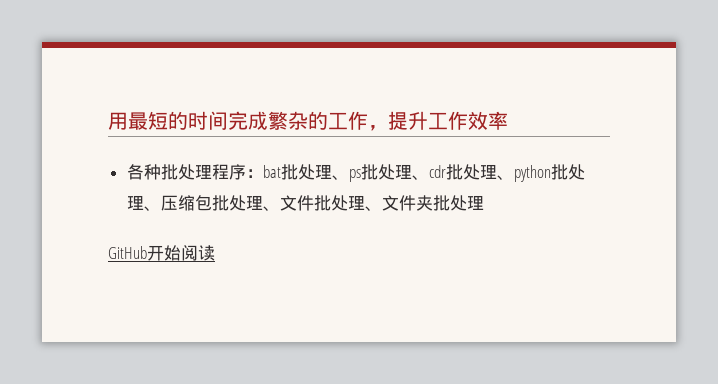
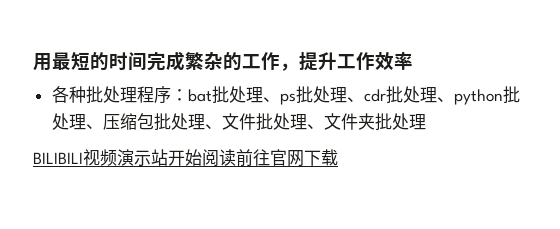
- GitHub开始阅读
+ BILIBILI视频演示站开始阅读前往官网下载

